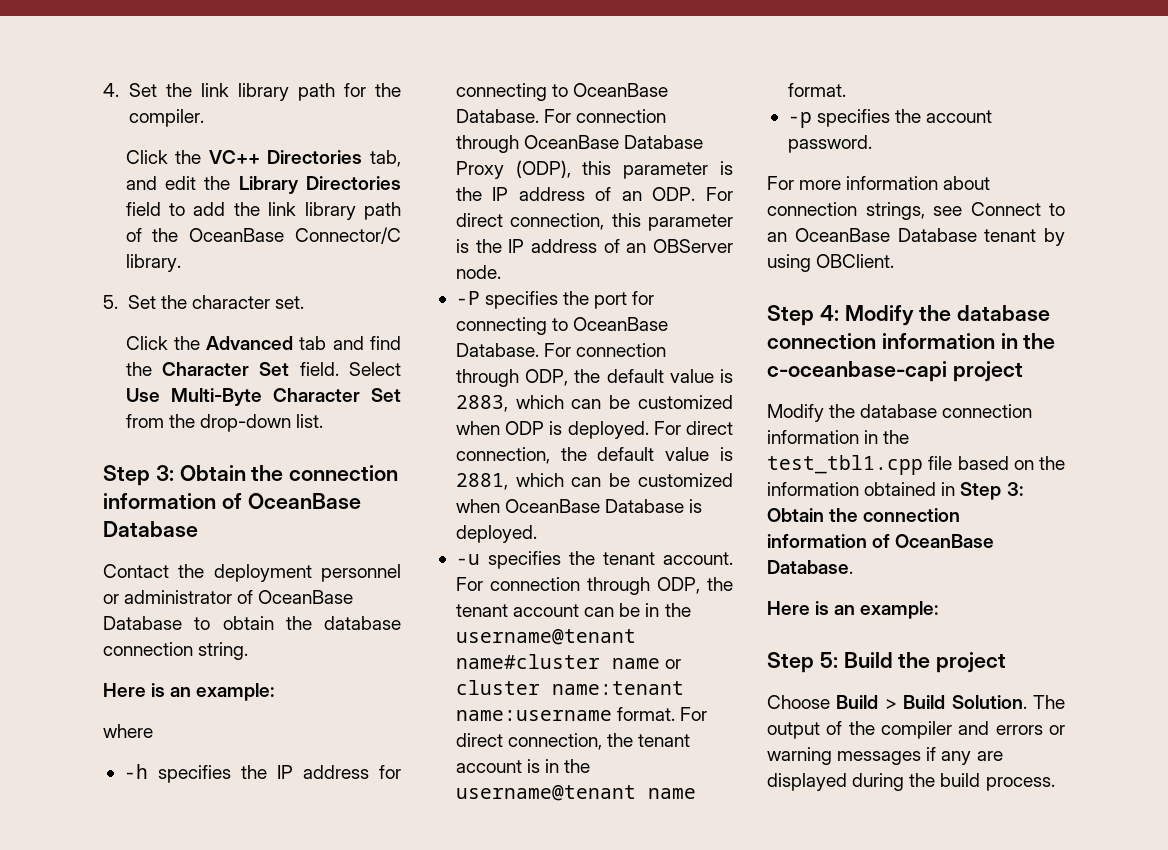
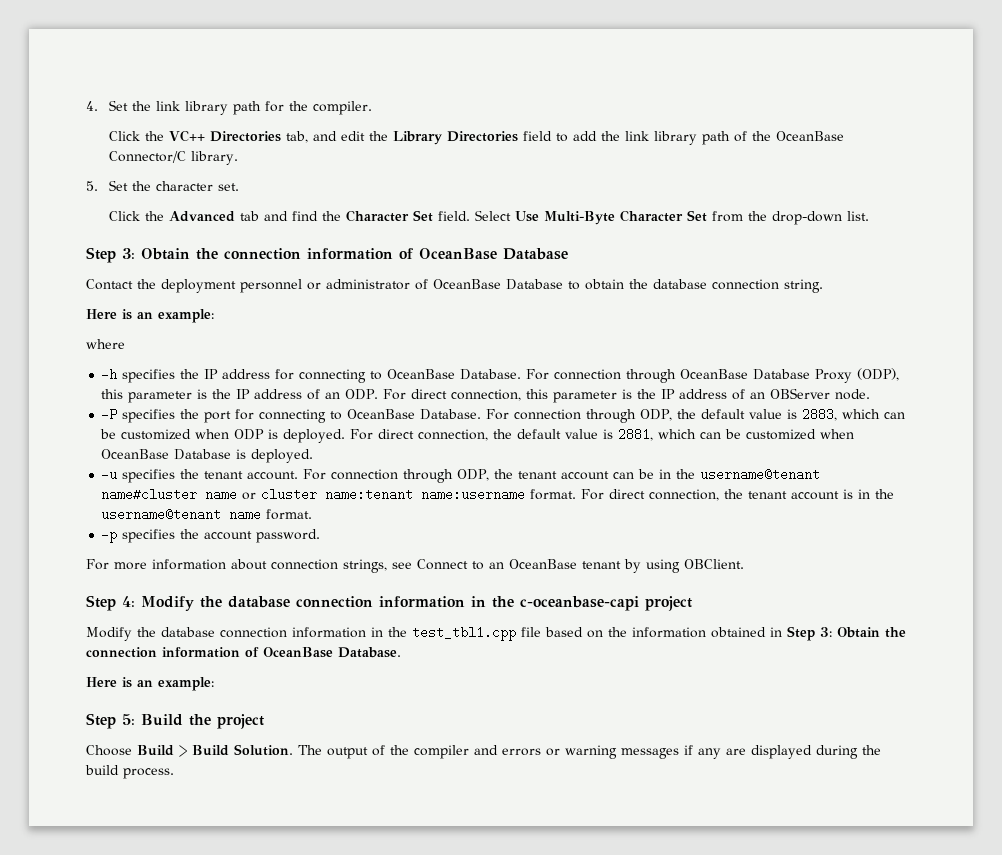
- For more information about connection strings, see Connect to an OceanBase Database tenant by using OBClient.
+ For more information about connection strings, see Connect to an OceanBase tenant by using OBClient.

